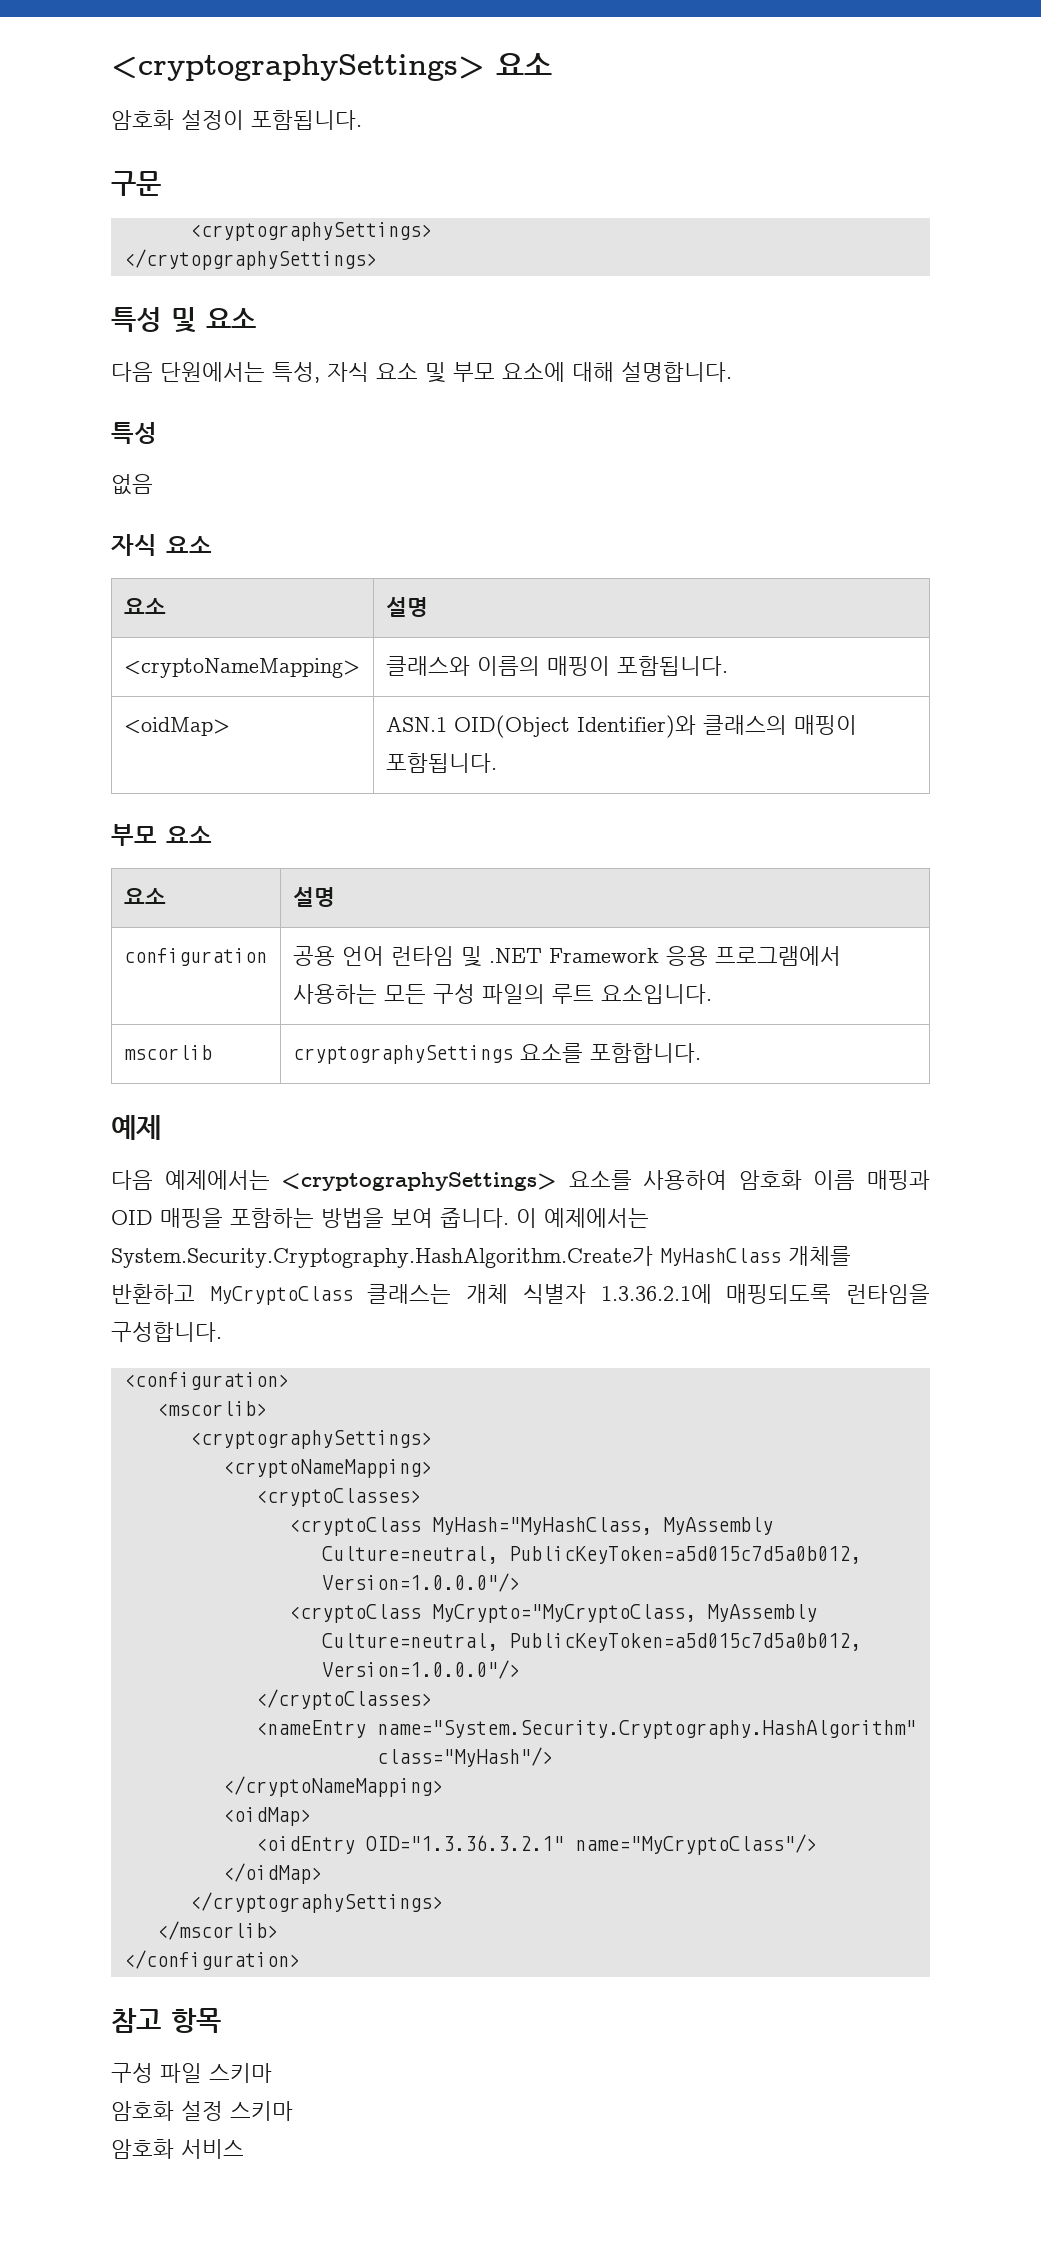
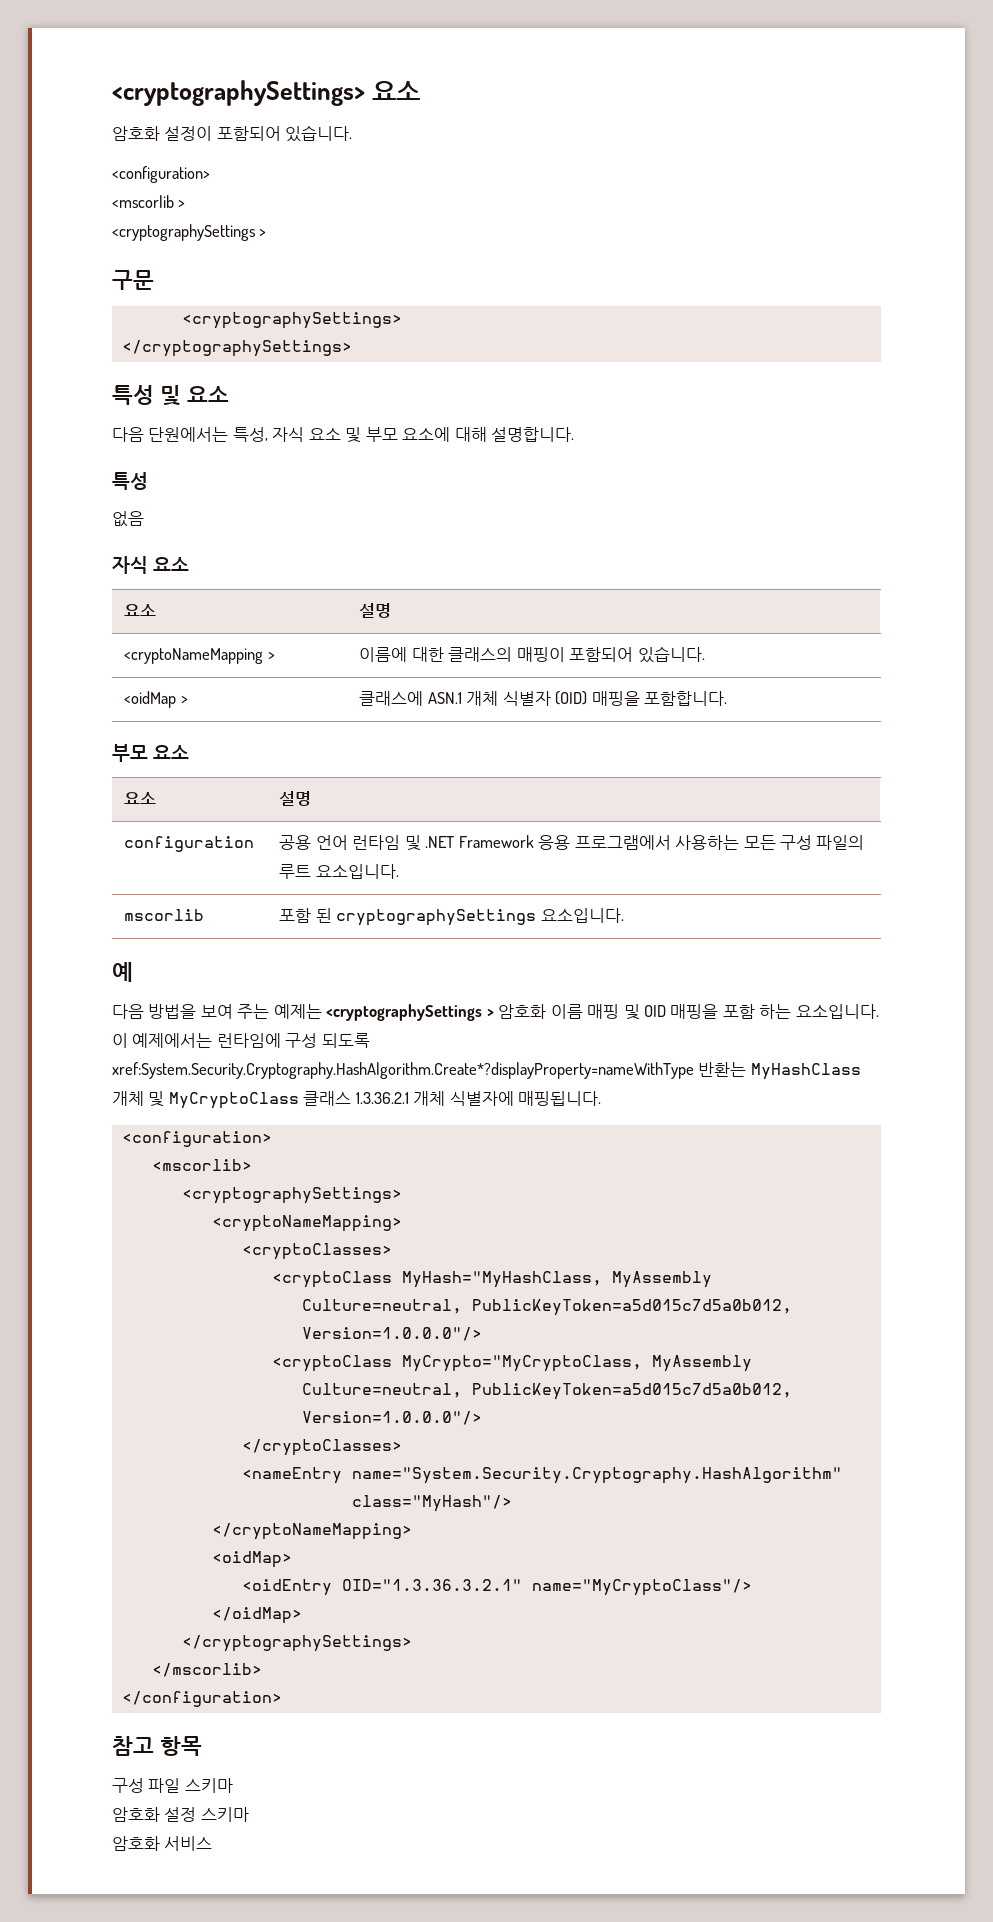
- 암호화 설정이 포함됩니다.
+ 암호화 설정이 포함되어 있습니다.
+ <configuration>
+ <mscorlib >
+ <cryptographySettings >
  구문
  <cryptographySettings>
- </crytopgraphySettings>
+ </cryptographySettings>
- <cryptoNameMapping> | 클래스와 이름의 매핑이 포함됩니다.
- <oidMap> | ASN.1 OID(Object Identifier)와 클래스의 매핑이 포함됩니다.
+ <cryptoNameMapping > | 이름에 대한 클래스의 매핑이 포함되어 있습니다.
+ <oidMap > | 클래스에 ASN.1 개체 식별자 (OID) 매핑을 포함합니다.
- mscorlib | cryptographySettings 요소를 포함합니다.
- 예제
- 다음 예제에서는 <cryptographySettings> 요소를 사용하여 암호화 이름 매핑과 OID 매핑을 포함하는 방법을 보여 줍니다. 이 예제에서는 System.Security.Cryptography.HashAlgorithm.Create가 MyHashClass 개체를 반환하고 MyCryptoClass 클래스는 개체 식별자 1.3.36.2.1에 매핑되도록 런타임을 구성합니다.
+ mscorlib | 포함 된 cryptographySettings 요소입니다.
+ 예
+ 다음 방법을 보여 주는 예제는 <cryptographySettings > 암호화 이름 매핑 및 OID 매핑을 포함 하는 요소입니다. 이 예제에서는 런타임에 구성 되도록 xref:System.Security.Cryptography.HashAlgorithm.Create*?displayProperty=nameWithType 반환는 MyHashClass 개체 및 MyCryptoClass 클래스 1.3.36.2.1 개체 식별자에 매핑됩니다.

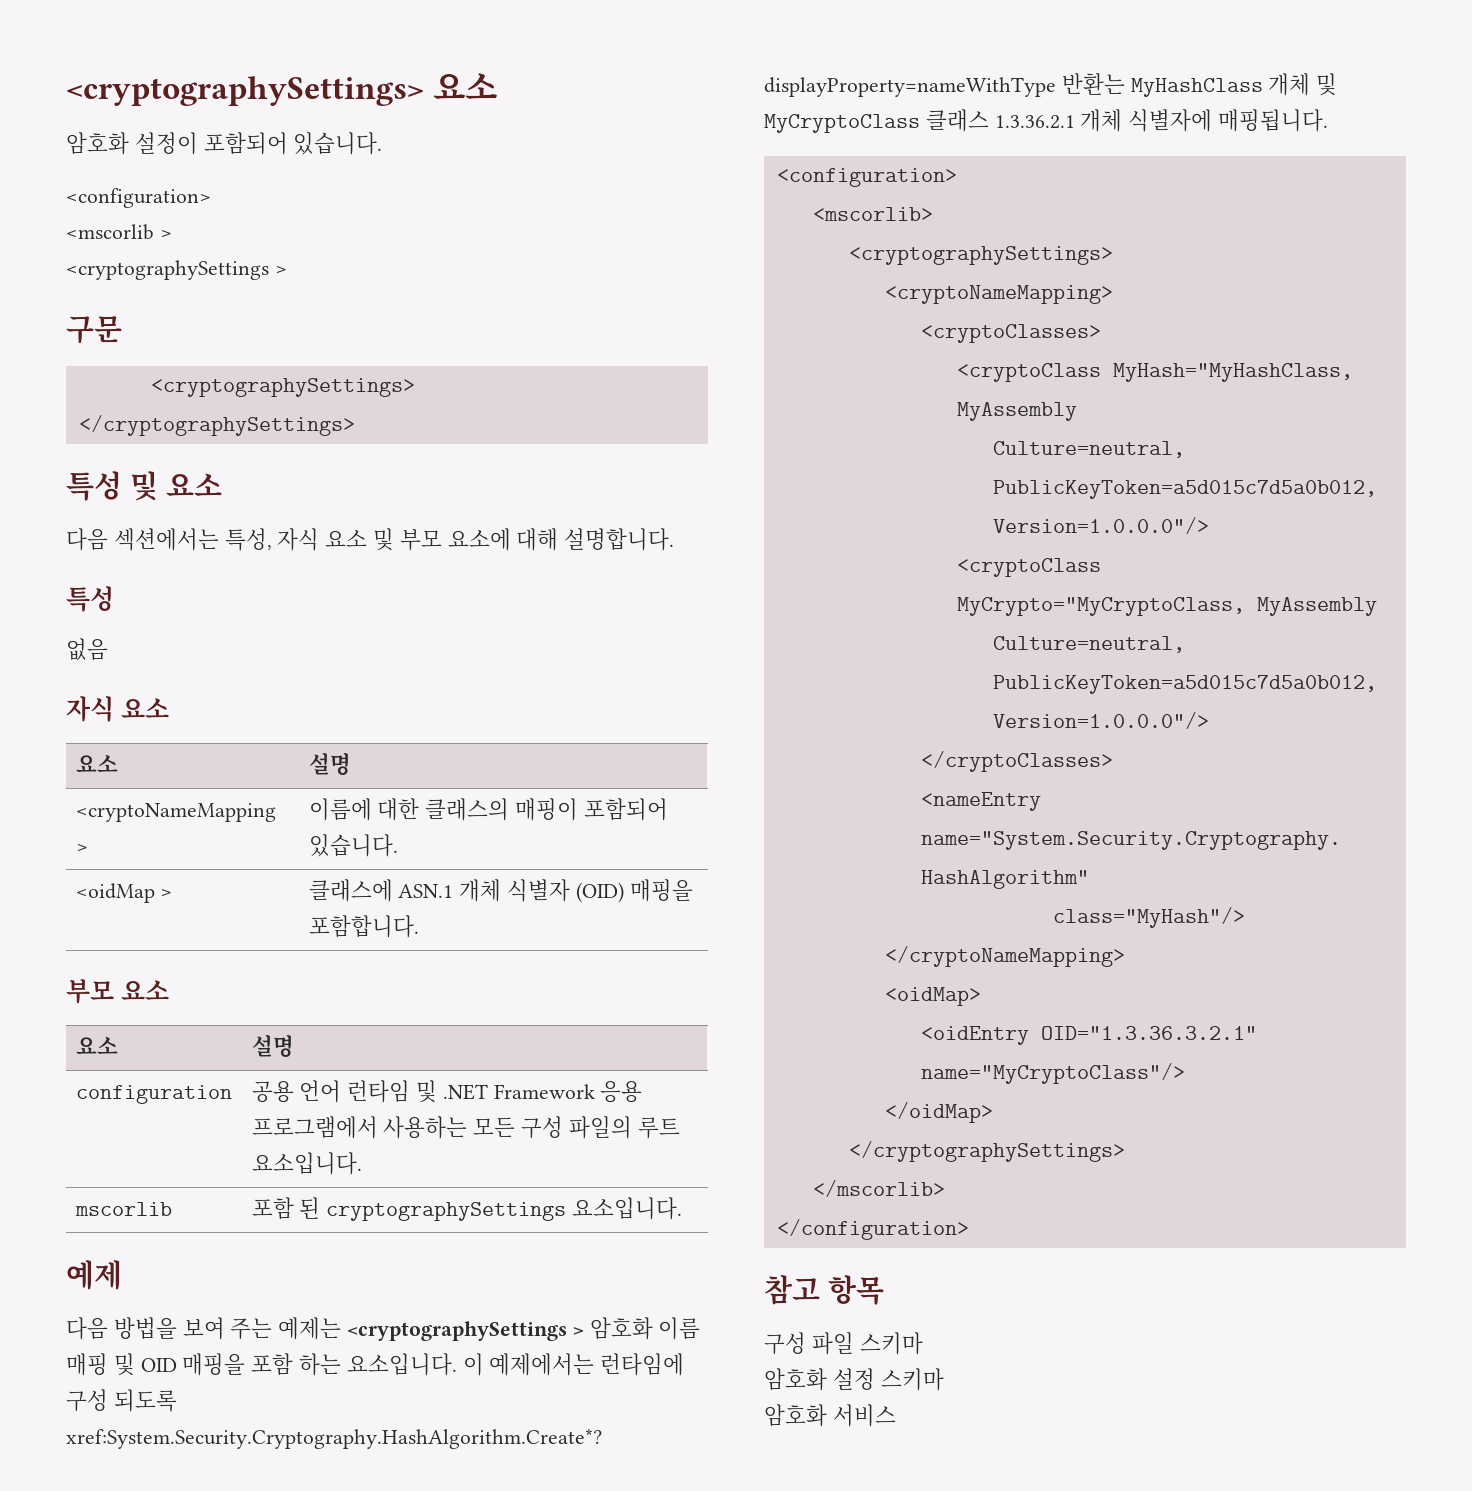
- 다음 단원에서는 특성, 자식 요소 및 부모 요소에 대해 설명합니다.
+ 다음 섹션에서는 특성, 자식 요소 및 부모 요소에 대해 설명합니다.
- 예
+ 예제

